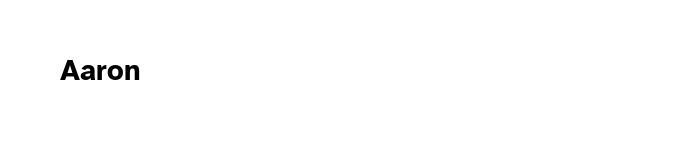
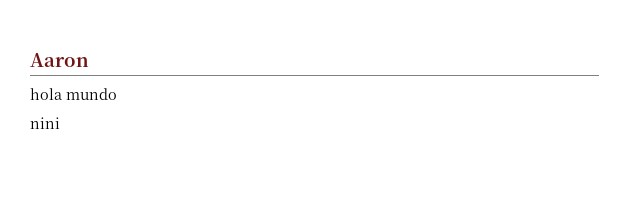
+ hola mundo
+ nini

